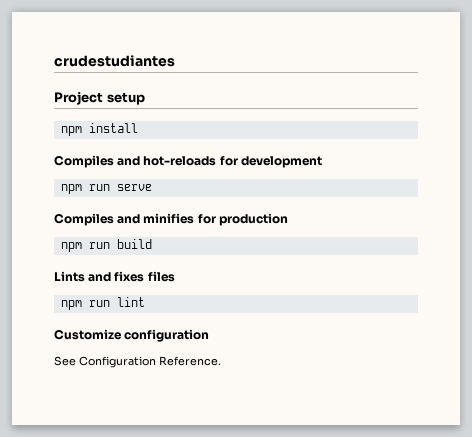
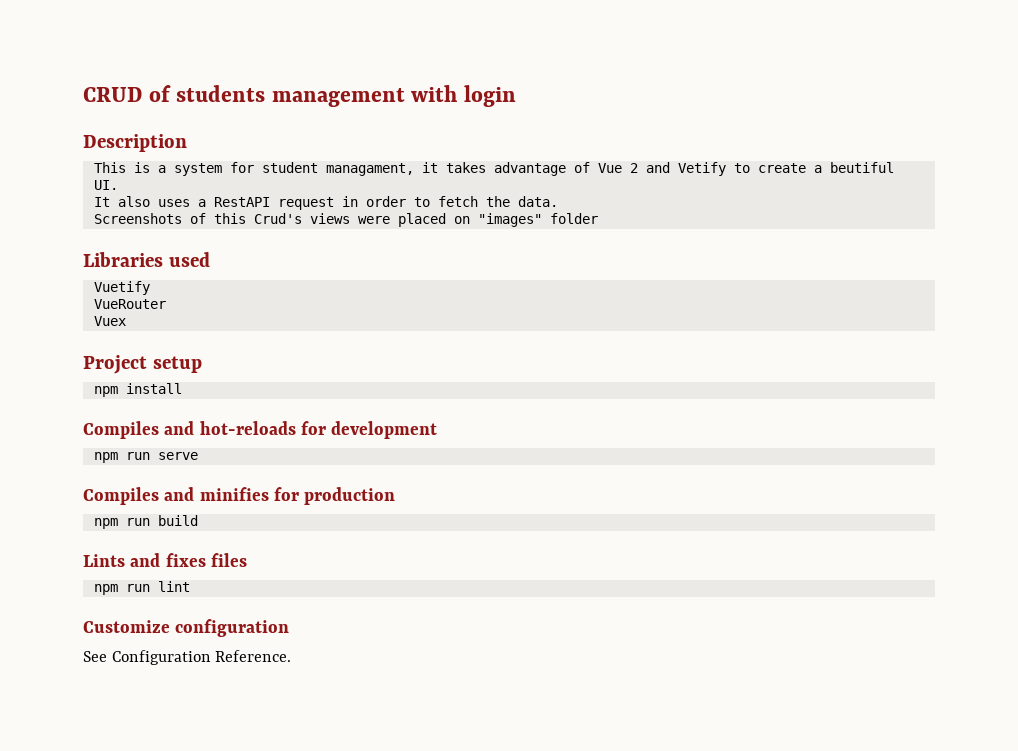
- crudestudiantes
+ CRUD of students management with login
+ Description
+ This is a system for student managament, it takes advantage of Vue 2 and Vetify to create a beutiful UI.
+ It also uses a RestAPI request in order to fetch the data.
+ Screenshots of this Crud's views were placed on "images" folder
+ Libraries used
+ Vuetify
+ VueRouter
+ Vuex

